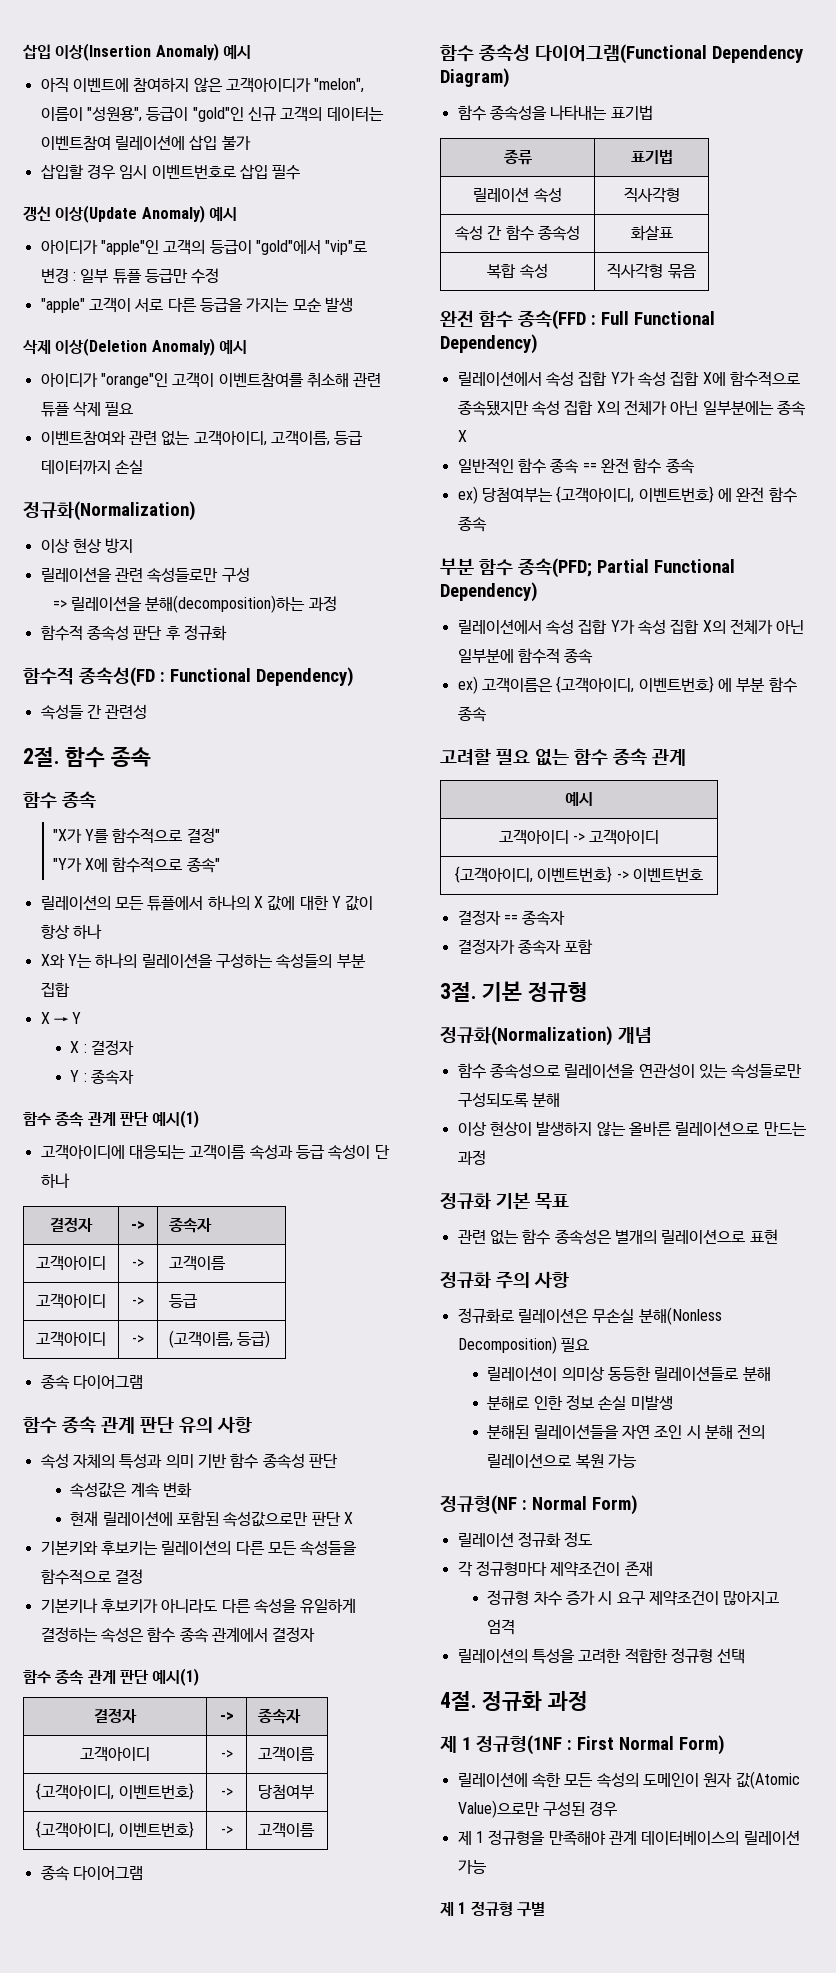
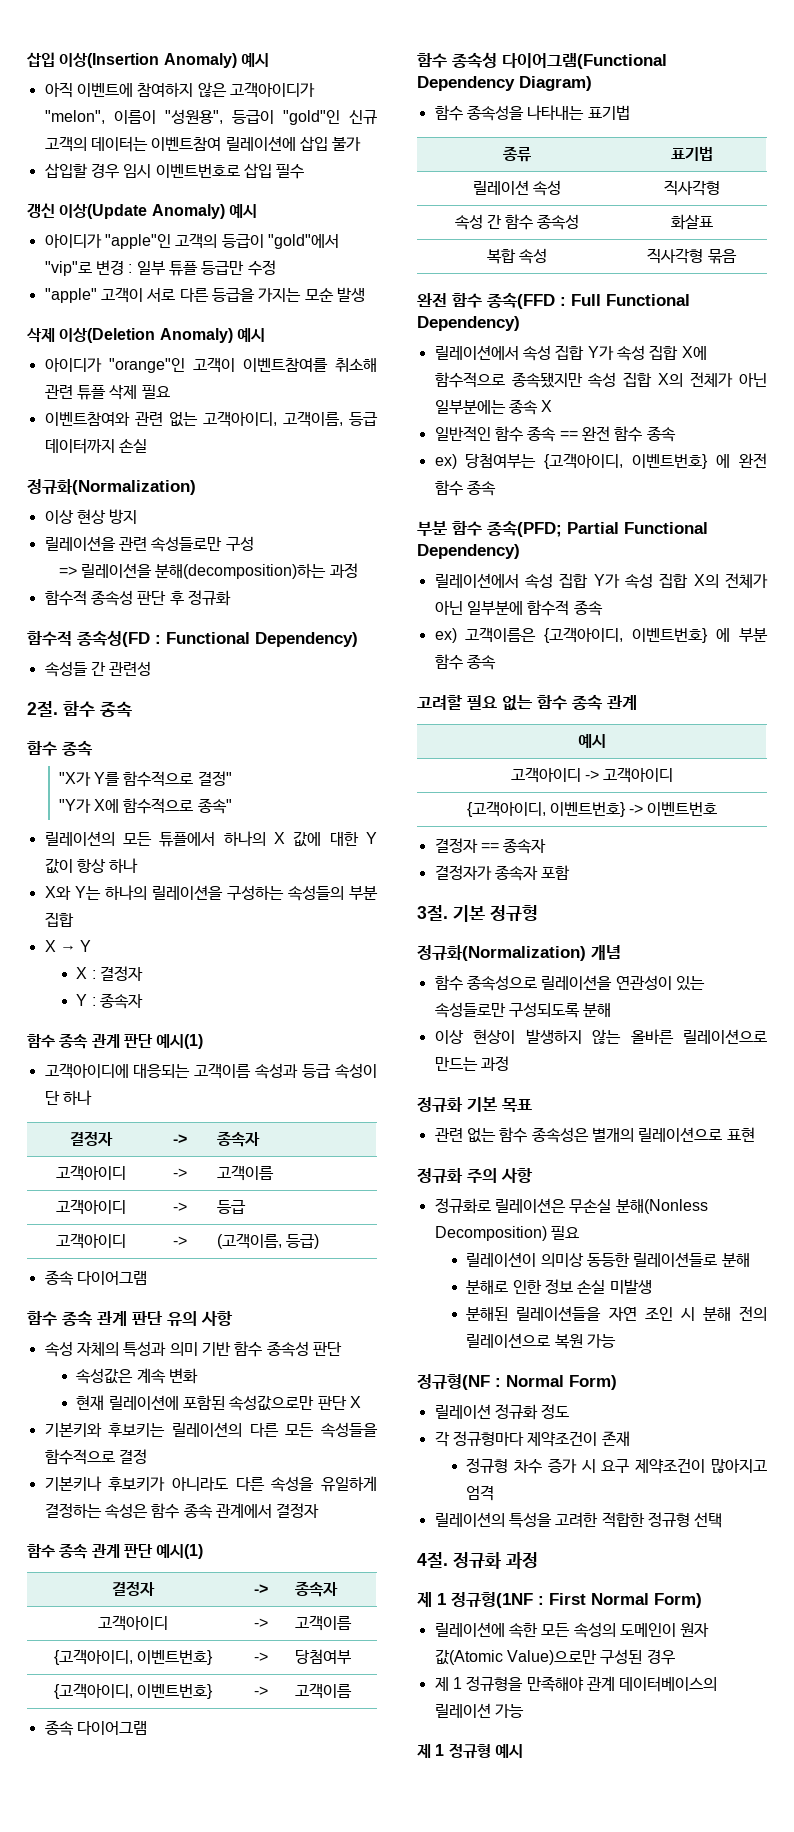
- 제 1 정규형 구별
+ 제 1 정규형 예시

